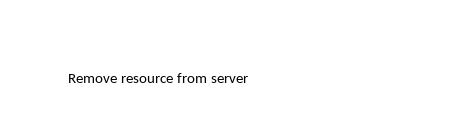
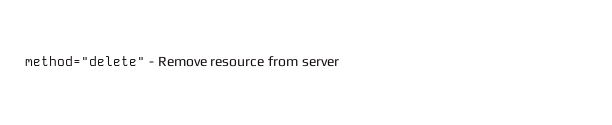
- Remove resource from server
+ method="delete" - Remove resource from server

